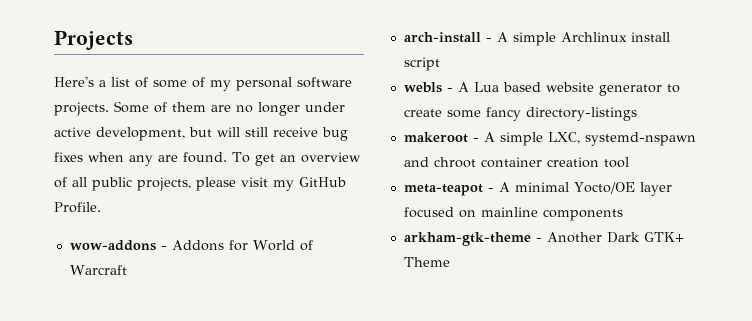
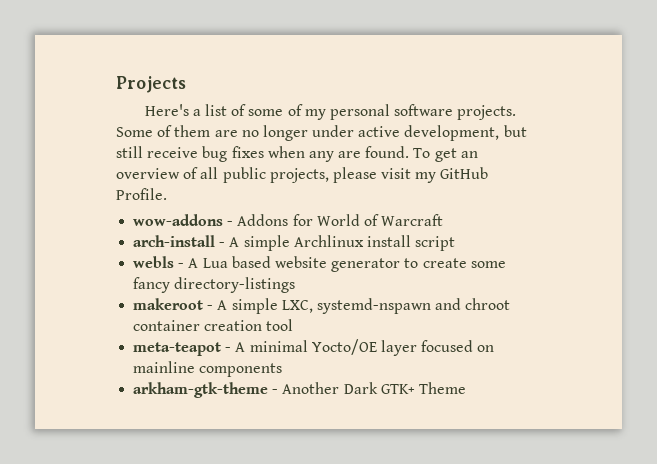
- Some of them are no longer under active development, but will still receive bug fixes when any are found.
+ Some of them are no longer under active development, but still receive bug fixes when any are found.

